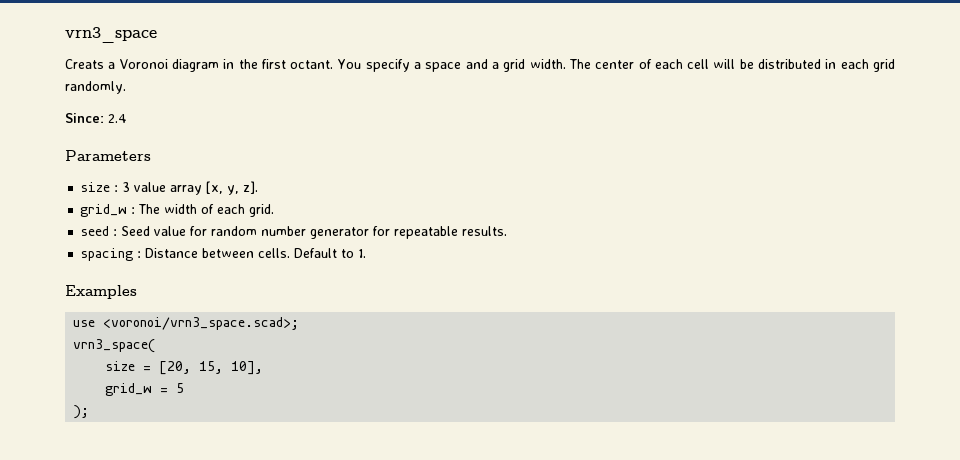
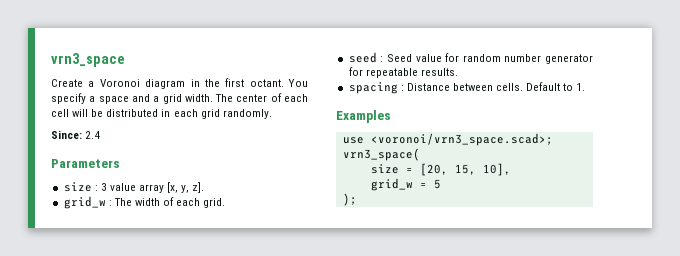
- Creats a Voronoi diagram in the first octant.
+ Create a Voronoi diagram in the first octant.

